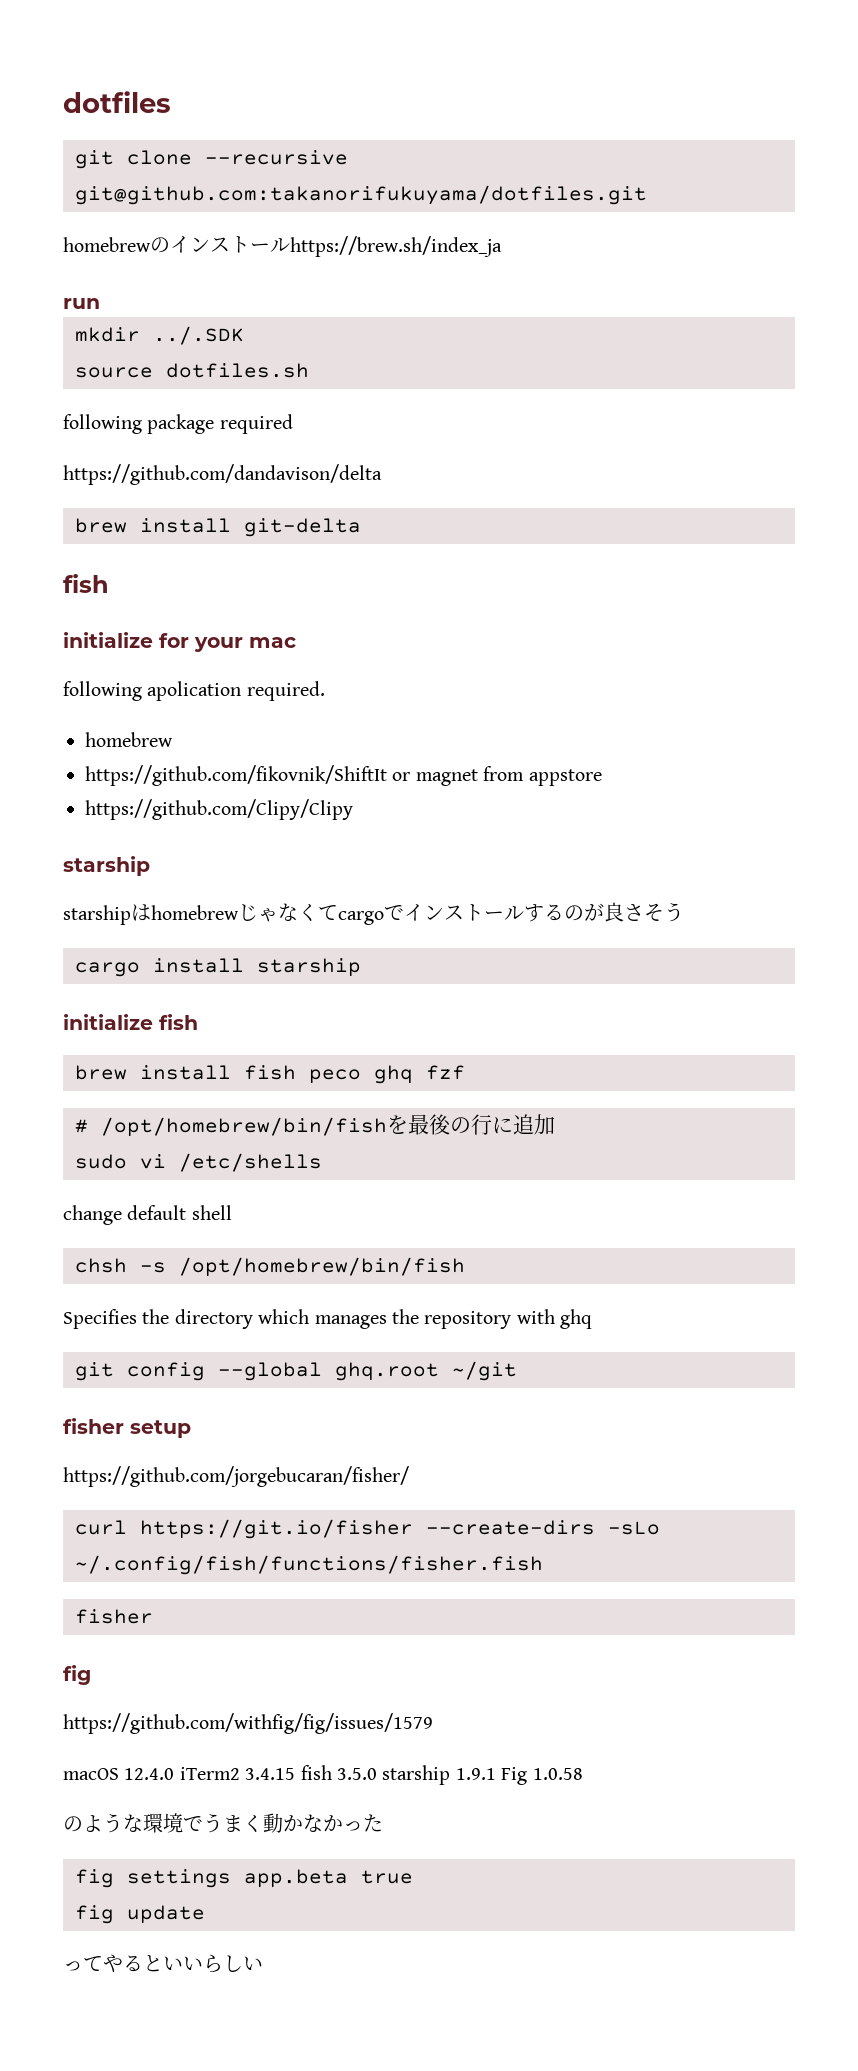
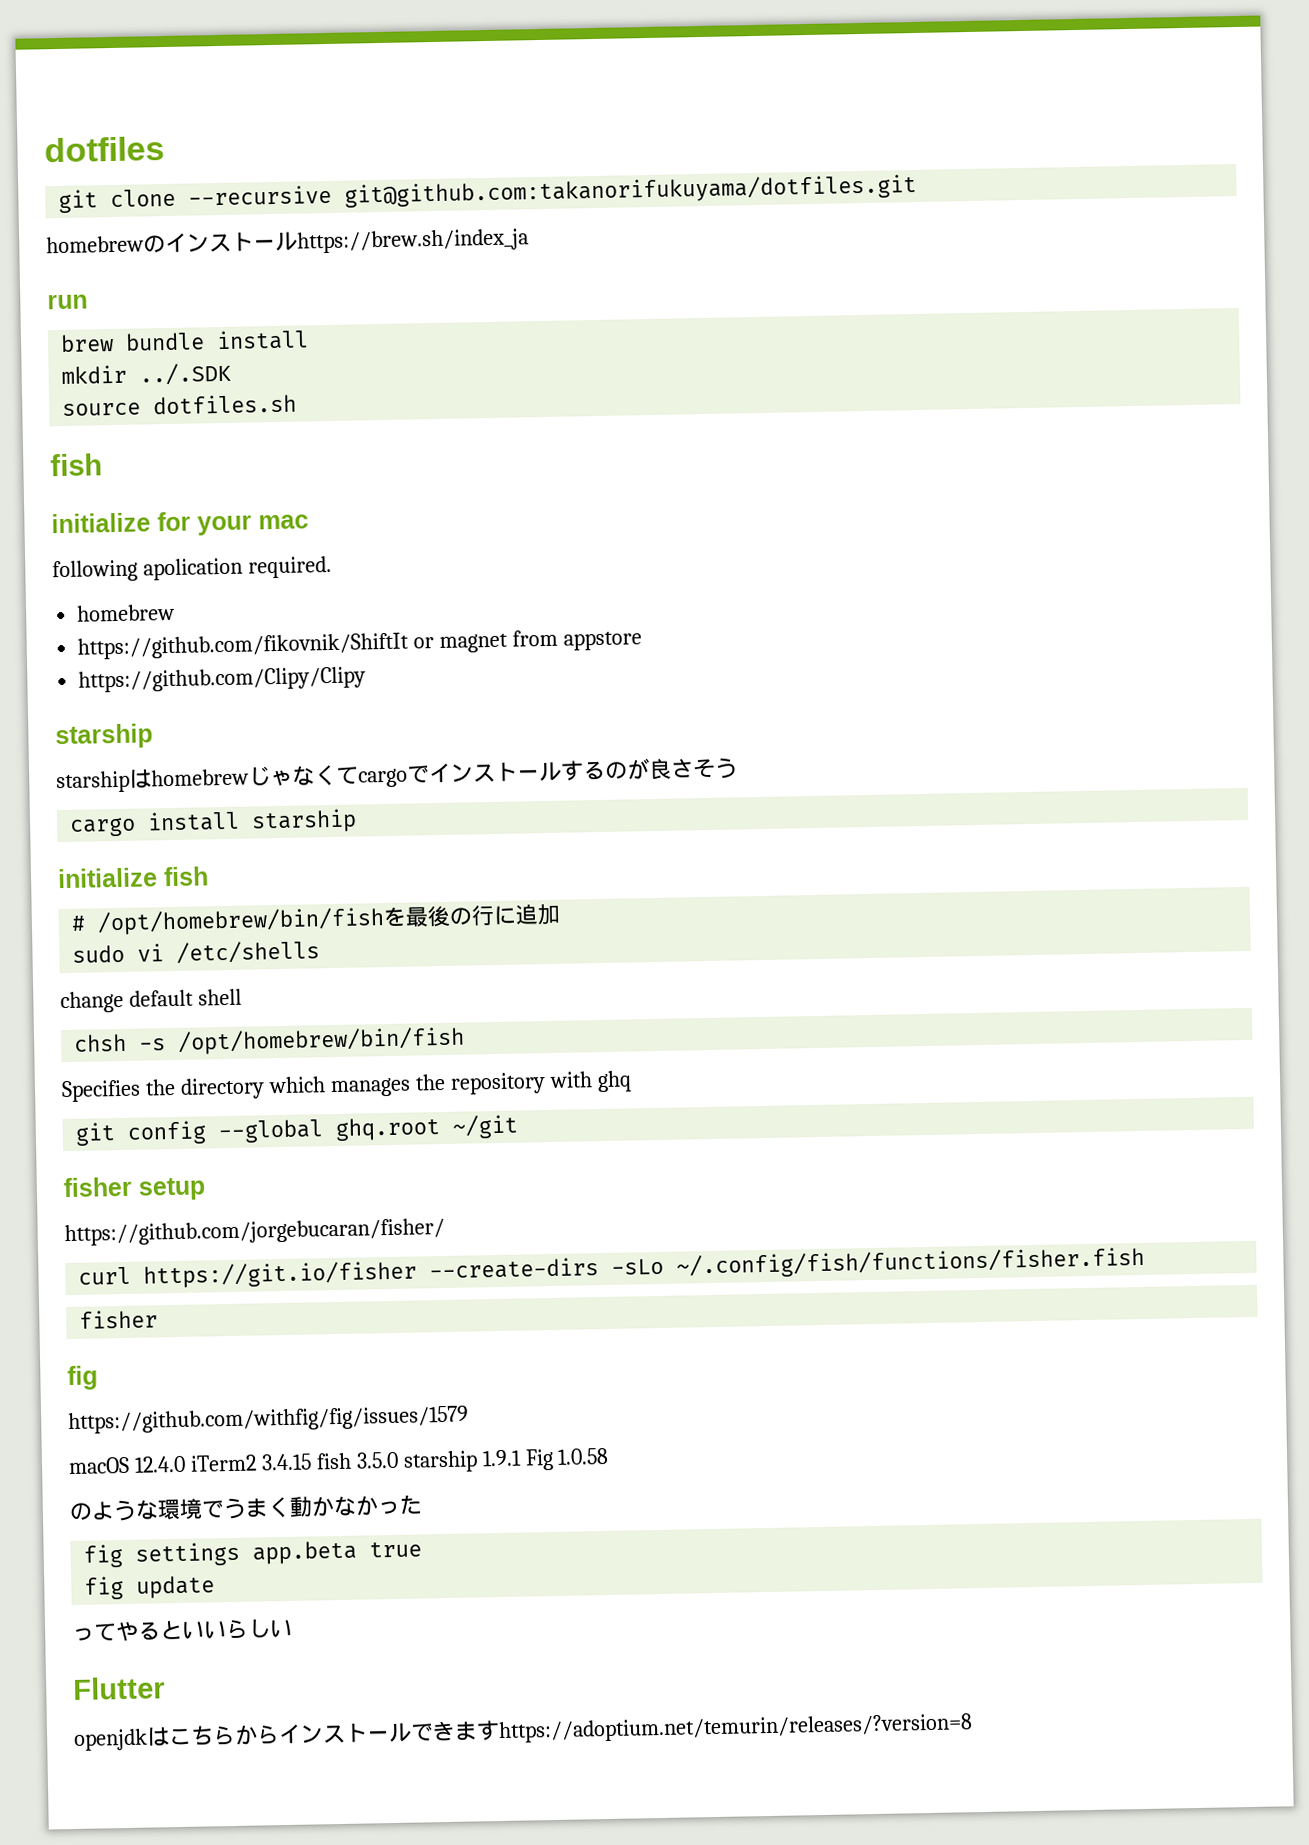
+ brew bundle install
- following package required
- https://github.com/dandavison/delta
- brew install git-delta
- brew install fish peco ghq fzf
+ Flutter
+ openjdkはこちらからインストールできますhttps://adoptium.net/temurin/releases/?version=8

